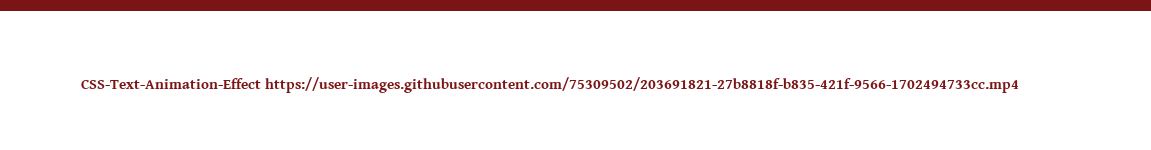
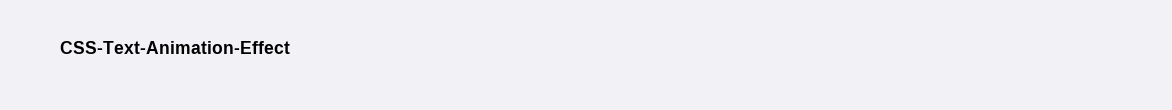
- CSS-Text-Animation-Effect https://user-images.githubusercontent.com/75309502/203691821-27b8818f-b835-421f-9566-1702494733cc.mp4
+ CSS-Text-Animation-Effect

